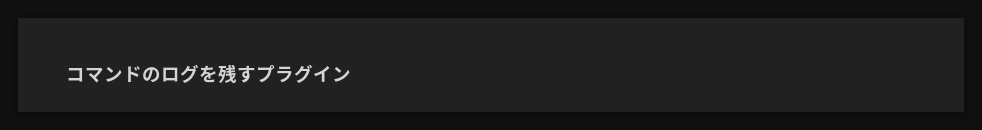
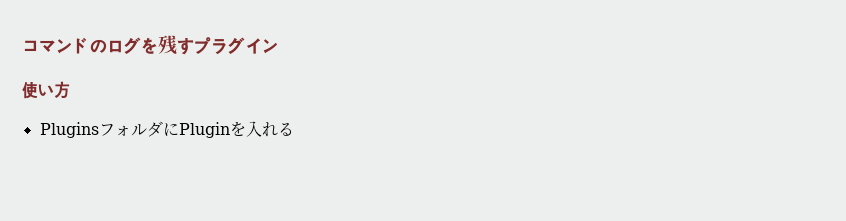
+ 使い方
+ PluginsフォルダにPluginを入れる

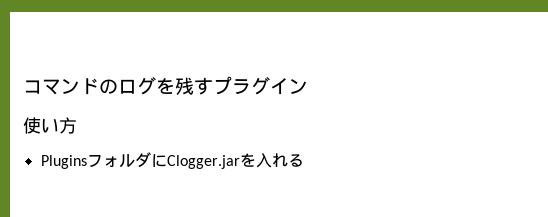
- PluginsフォルダにPluginを入れる
+ PluginsフォルダにClogger.jarを入れる

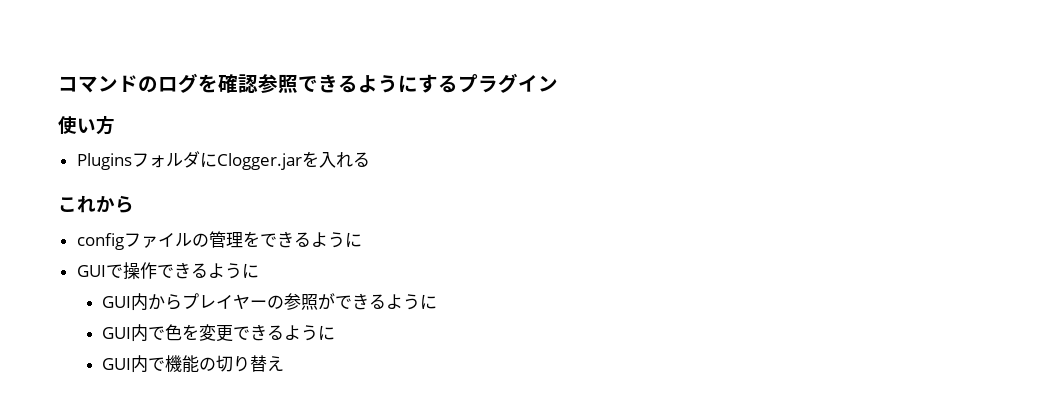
- コマンドのログを残すプラグイン
+ コマンドのログを確認参照できるようにするプラグイン
+ これから
+ configファイルの管理をできるように
+ GUIで操作できるように
+ GUI内からプレイヤーの参照ができるように
+ GUI内で色を変更できるように
+ GUI内で機能の切り替え

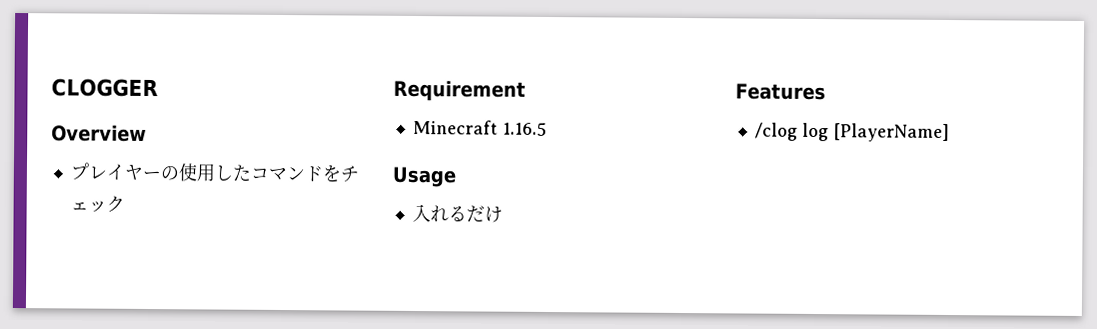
- コマンドのログを確認参照できるようにするプラグイン
- 使い方
- PluginsフォルダにClogger.jarを入れる
- これから
- configファイルの管理をできるように
- GUIで操作できるように
- GUI内からプレイヤーの参照ができるように
- GUI内で色を変更できるように
- GUI内で機能の切り替え
+ CLOGGER
+ Overview
+ プレイヤーの使用したコマンドをチェック
+ Requirement
+ Minecraft 1.16.5
+ Usage
+ 入れるだけ
+ Features
+ /clog log [PlayerName]

